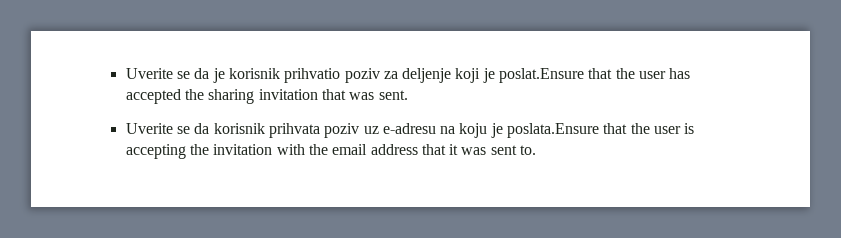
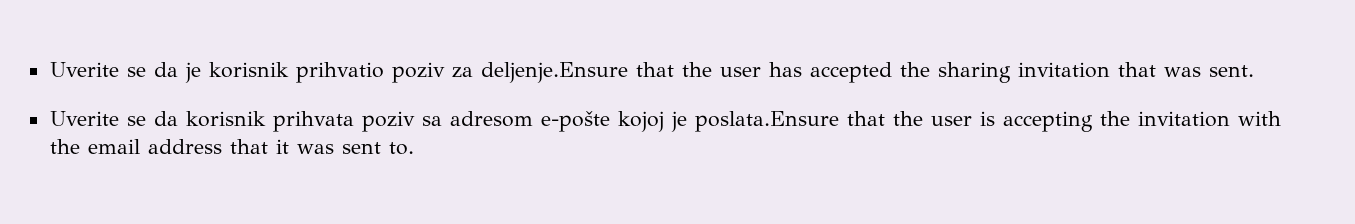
- Uverite se da je korisnik prihvatio poziv za deljenje koji je poslat.Ensure that the user has accepted the sharing invitation that was sent.
+ Uverite se da je korisnik prihvatio poziv za deljenje.Ensure that the user has accepted the sharing invitation that was sent.
- Uverite se da korisnik prihvata poziv uz e-adresu na koju je poslata.Ensure that the user is accepting the invitation with the email address that it was sent to.
+ Uverite se da korisnik prihvata poziv sa adresom e-pošte kojoj je poslata.Ensure that the user is accepting the invitation with the email address that it was sent to.

